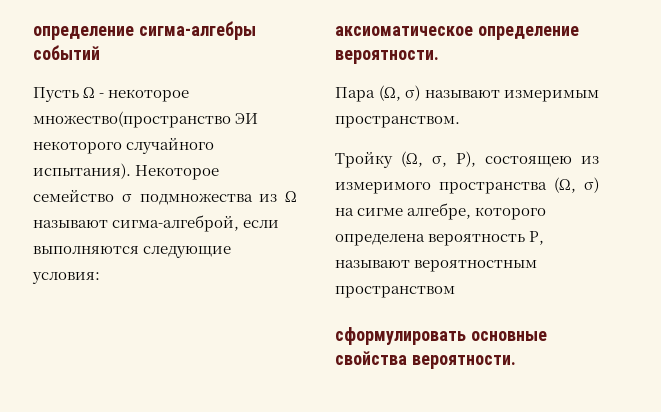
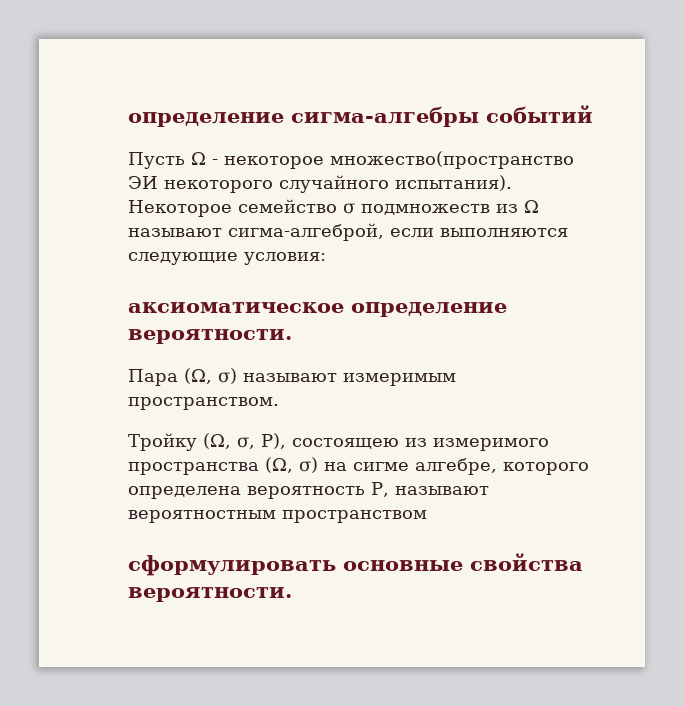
- Некоторое семейство σ подмножества из Ω называют сигма-алгеброй, если выполняются следующие условия:
+ Некоторое семейство σ подмножеств из Ω называют сигма-алгеброй, если выполняются следующие условия:

